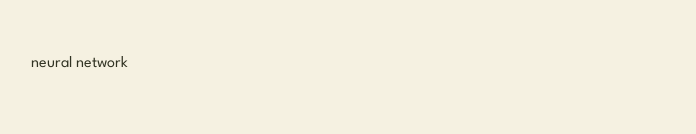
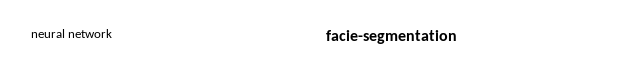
+ facie-segmentation

